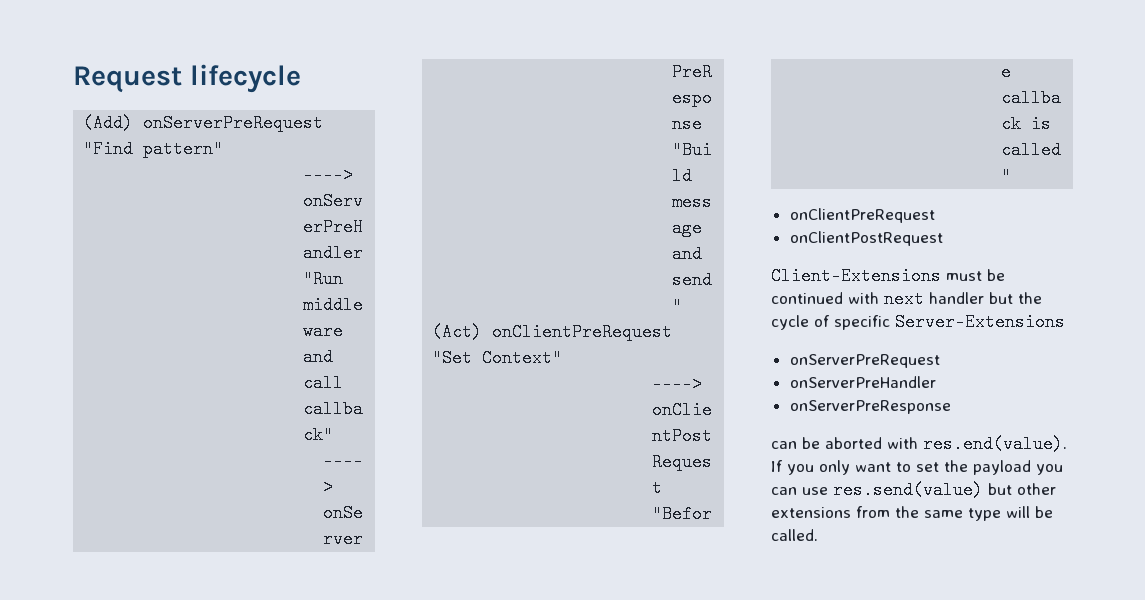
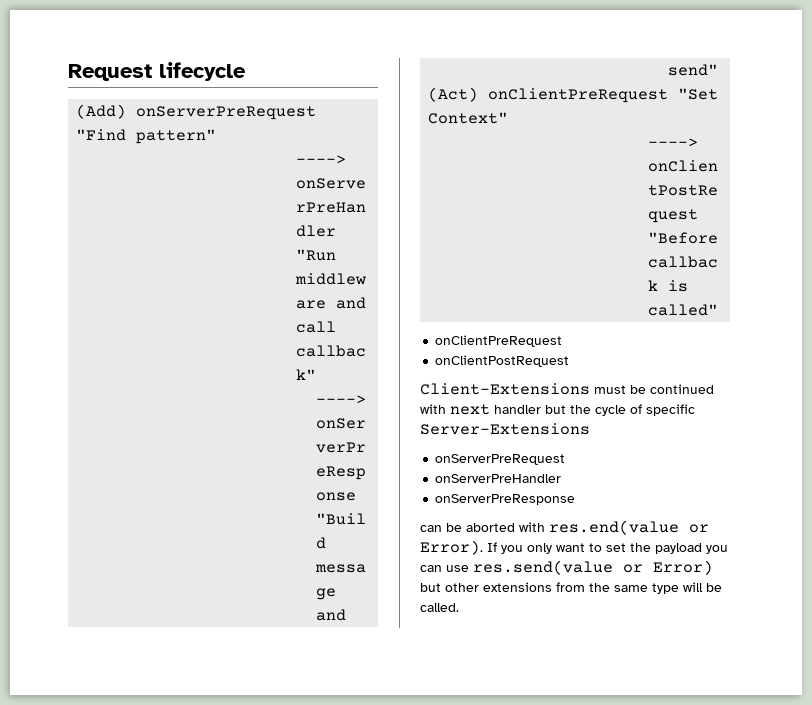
- can be aborted with res.end(value). If you only want to set the payload you can use res.send(value) but other extensions from the same type will be called.
+ can be aborted with res.end(value or Error). If you only want to set the payload you can use res.send(value or Error) but other extensions from the same type will be called.

